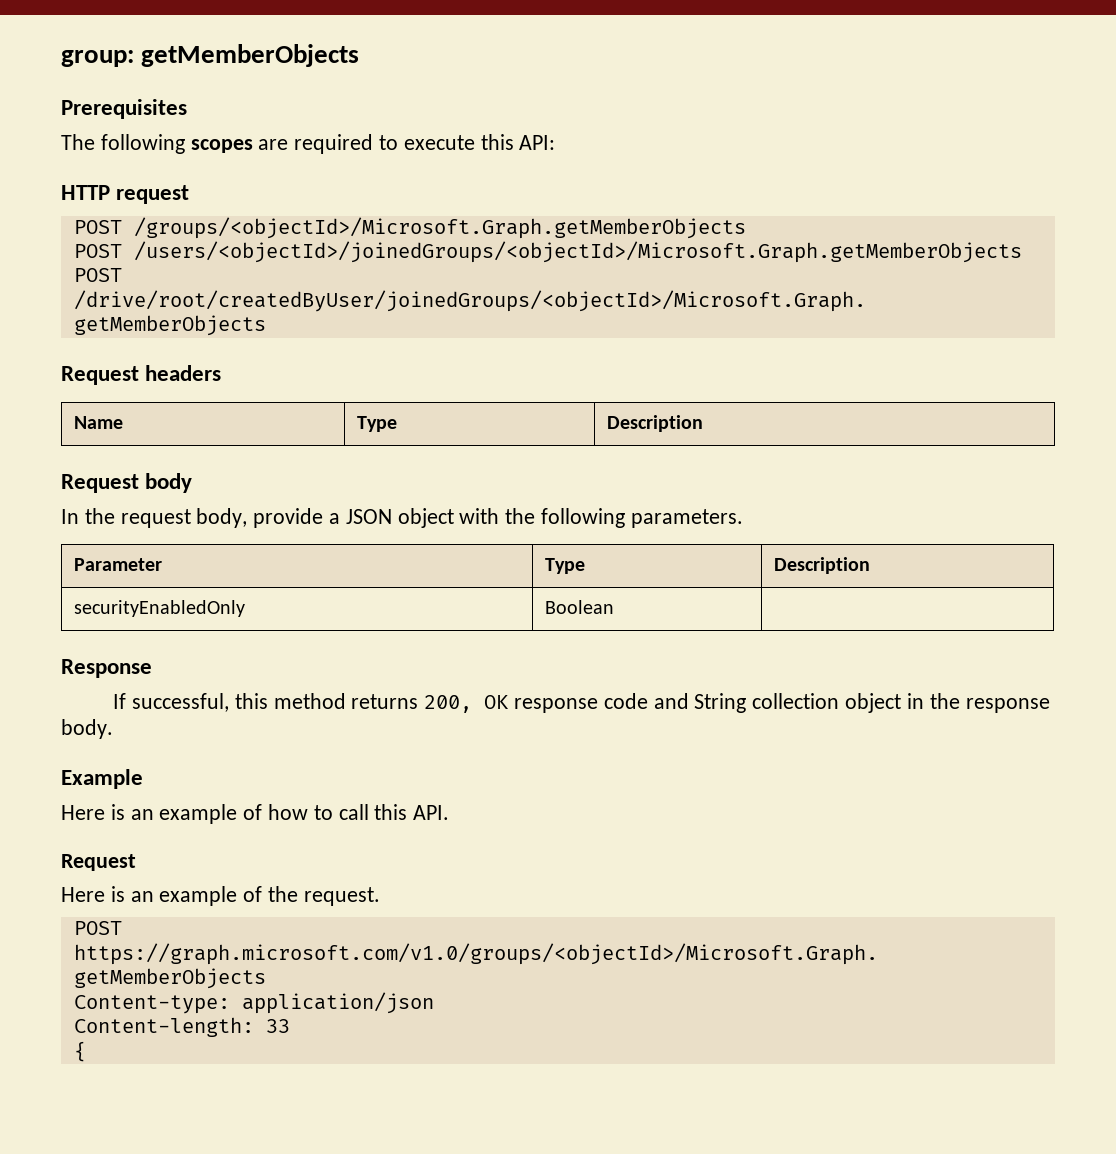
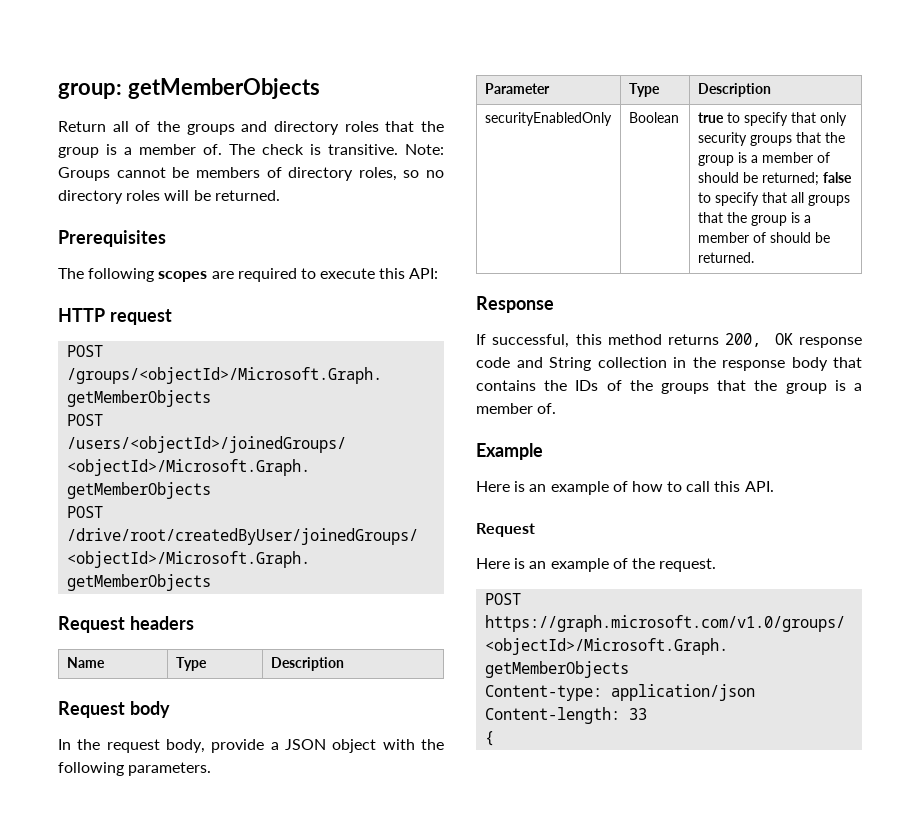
+ Return all of the groups and directory roles that the group is a member of. The check is transitive. Note: Groups cannot be members of directory roles, so no directory roles will be returned.
- securityEnabledOnly | Boolean |
+ securityEnabledOnly | Boolean | true to specify that only security groups that the group is a member of should be returned; false to specify that all groups that the group is a member of should be returned.
- If successful, this method returns 200, OK response code and String collection object in the response body.
+ If successful, this method returns 200, OK response code and String collection in the response body that contains the IDs of the groups that the group is a member of.

